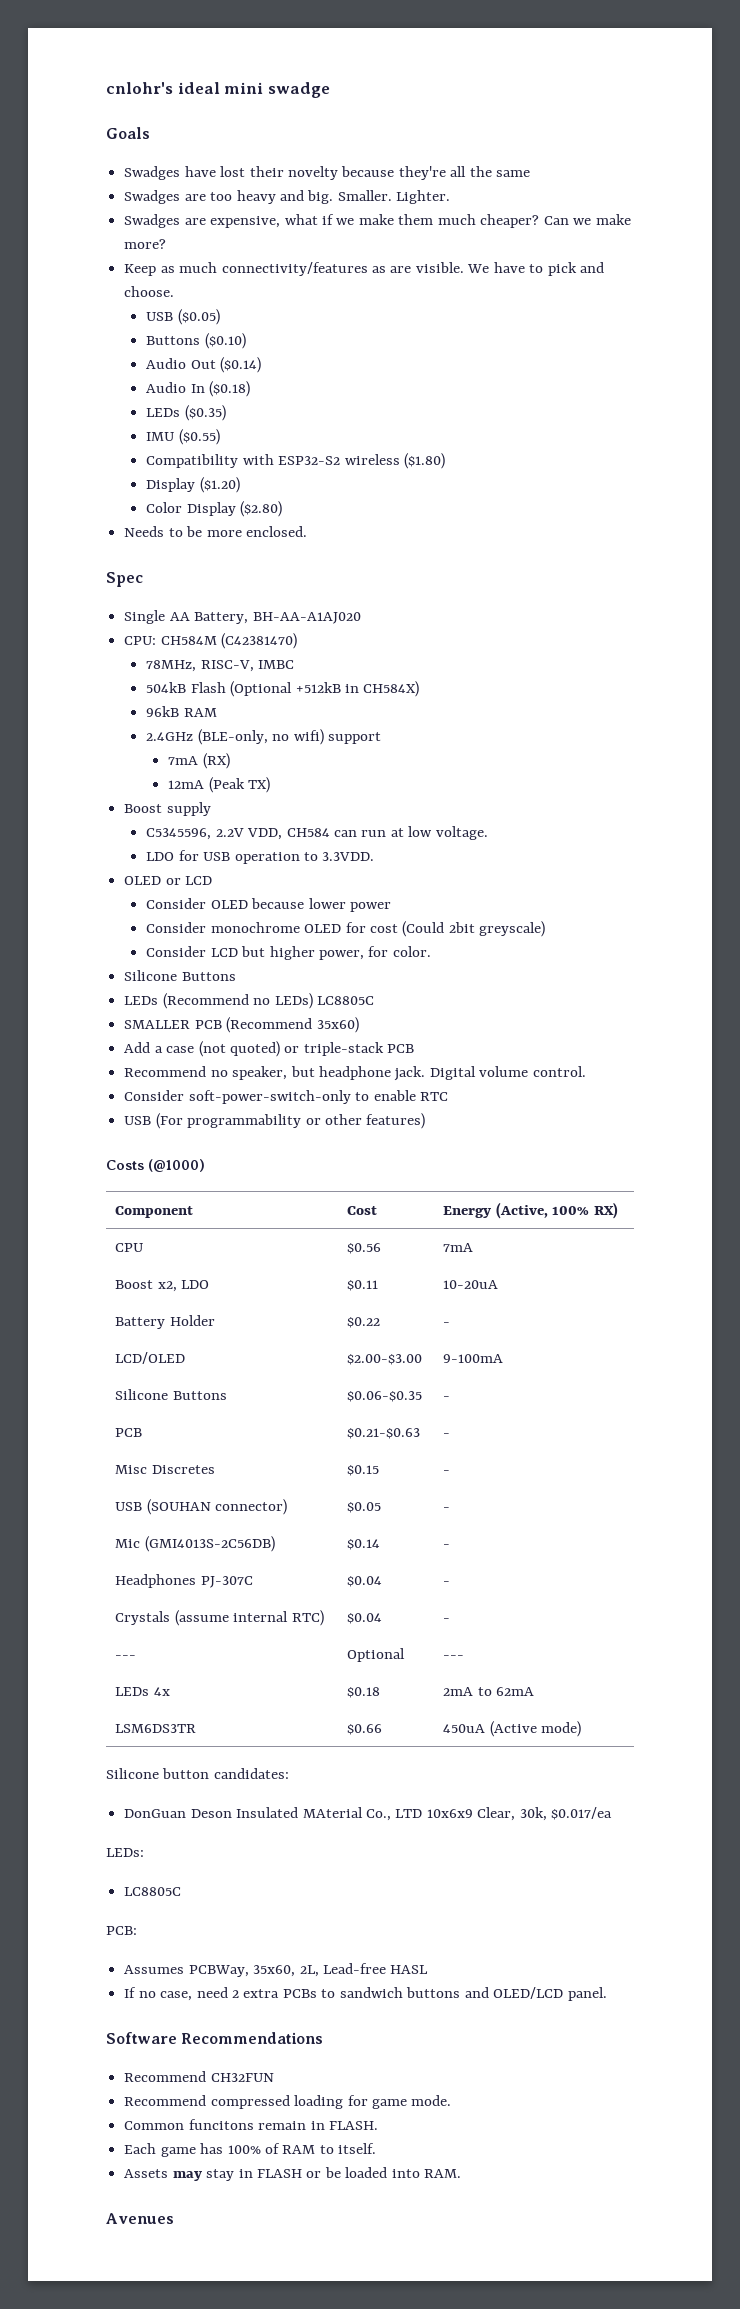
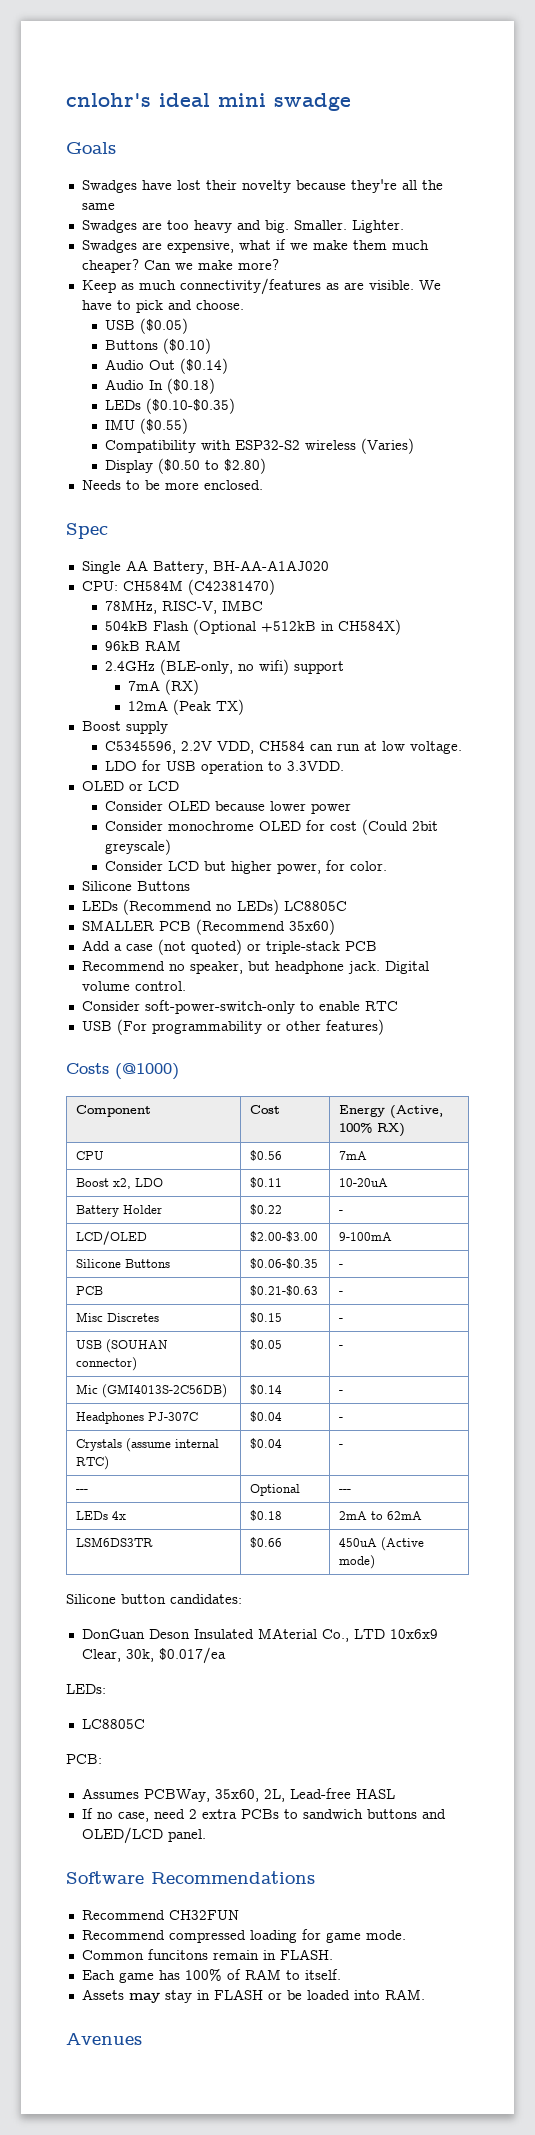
- LEDs ($0.35)
+ LEDs ($0.10-$0.35)
- Compatibility with ESP32-S2 wireless ($1.80)
- Display ($1.20)
- Color Display ($2.80)
+ Compatibility with ESP32-S2 wireless (Varies)
+ Display ($0.50 to $2.80)

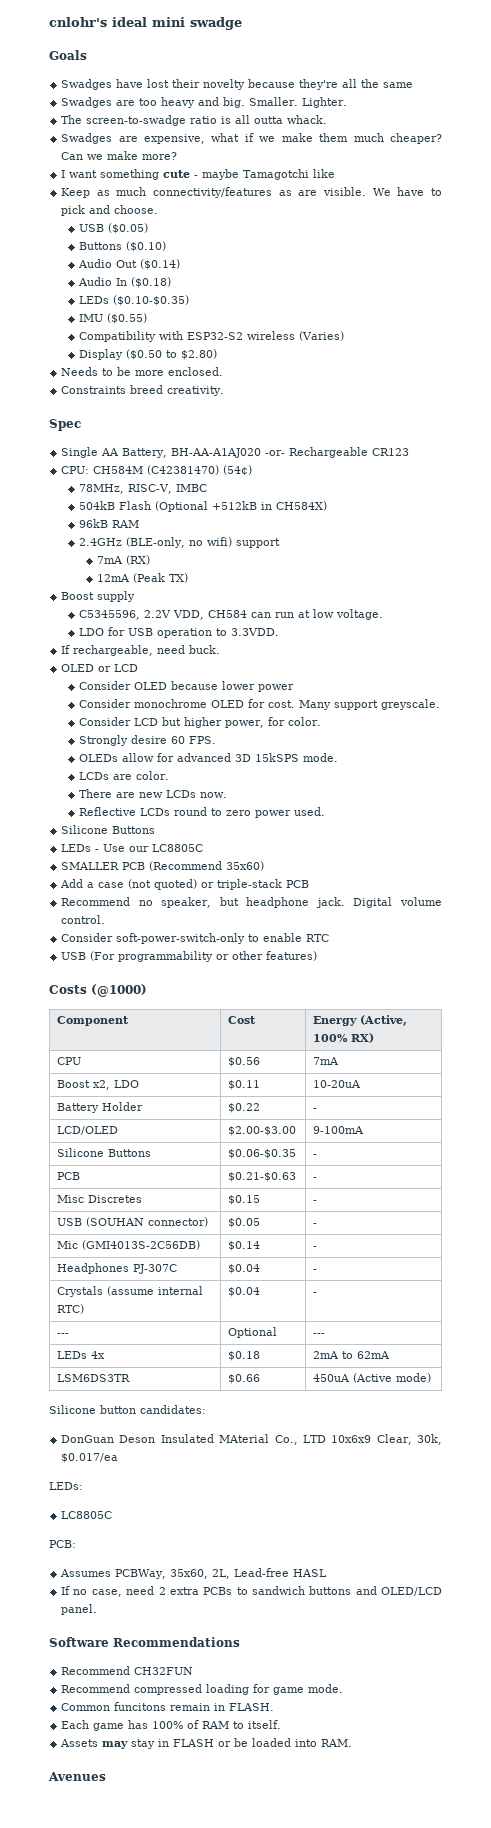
+ The screen-to-swadge ratio is all outta whack.
+ I want something cute - maybe Tamagotchi like
+ Constraints breed creativity.
- Single AA Battery, BH-AA-A1AJ020
+ Single AA Battery, BH-AA-A1AJ020 -or- Rechargeable CR123
- CPU: CH584M (C42381470)
+ CPU: CH584M (C42381470) (54¢)
+ If rechargeable, need buck.
- Consider monochrome OLED for cost (Could 2bit greyscale)
+ Consider monochrome OLED for cost. Many support greyscale.
+ Strongly desire 60 FPS.
+ OLEDs allow for advanced 3D 15kSPS mode.
+ LCDs are color.
+ There are new LCDs now.
+ Reflective LCDs round to zero power used.
- LEDs (Recommend no LEDs) LC8805C
+ LEDs - Use our LC8805C

